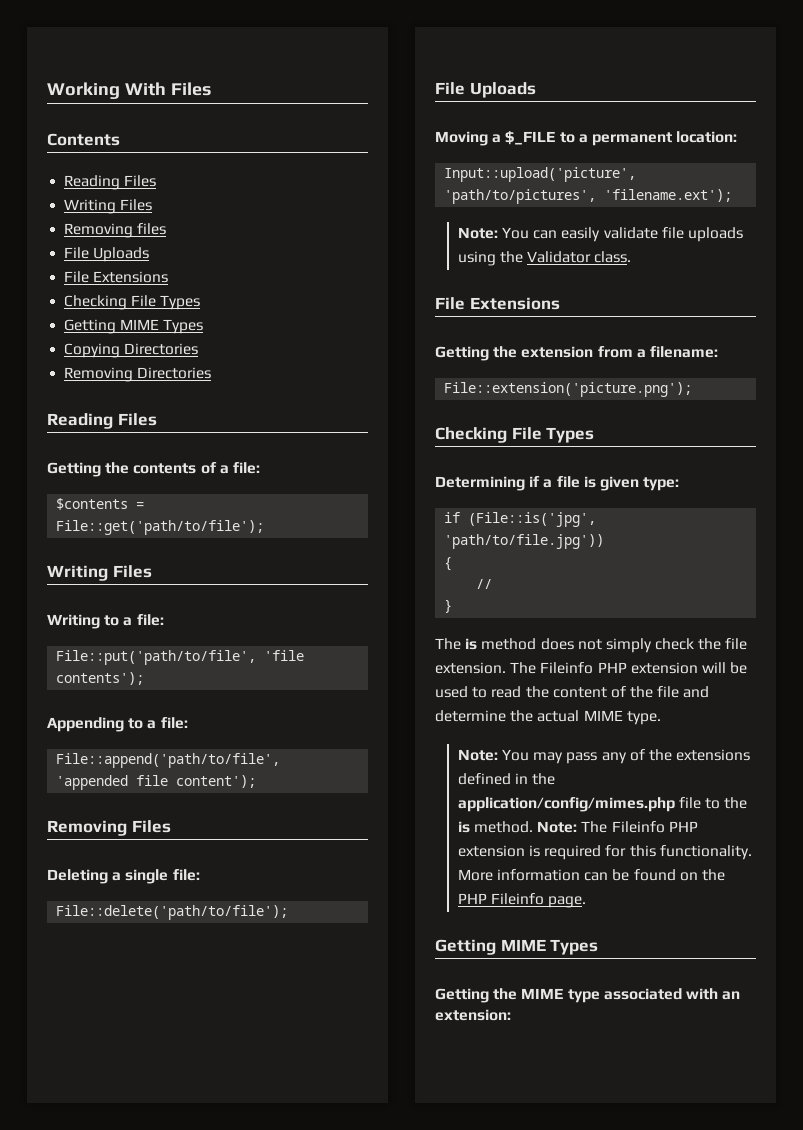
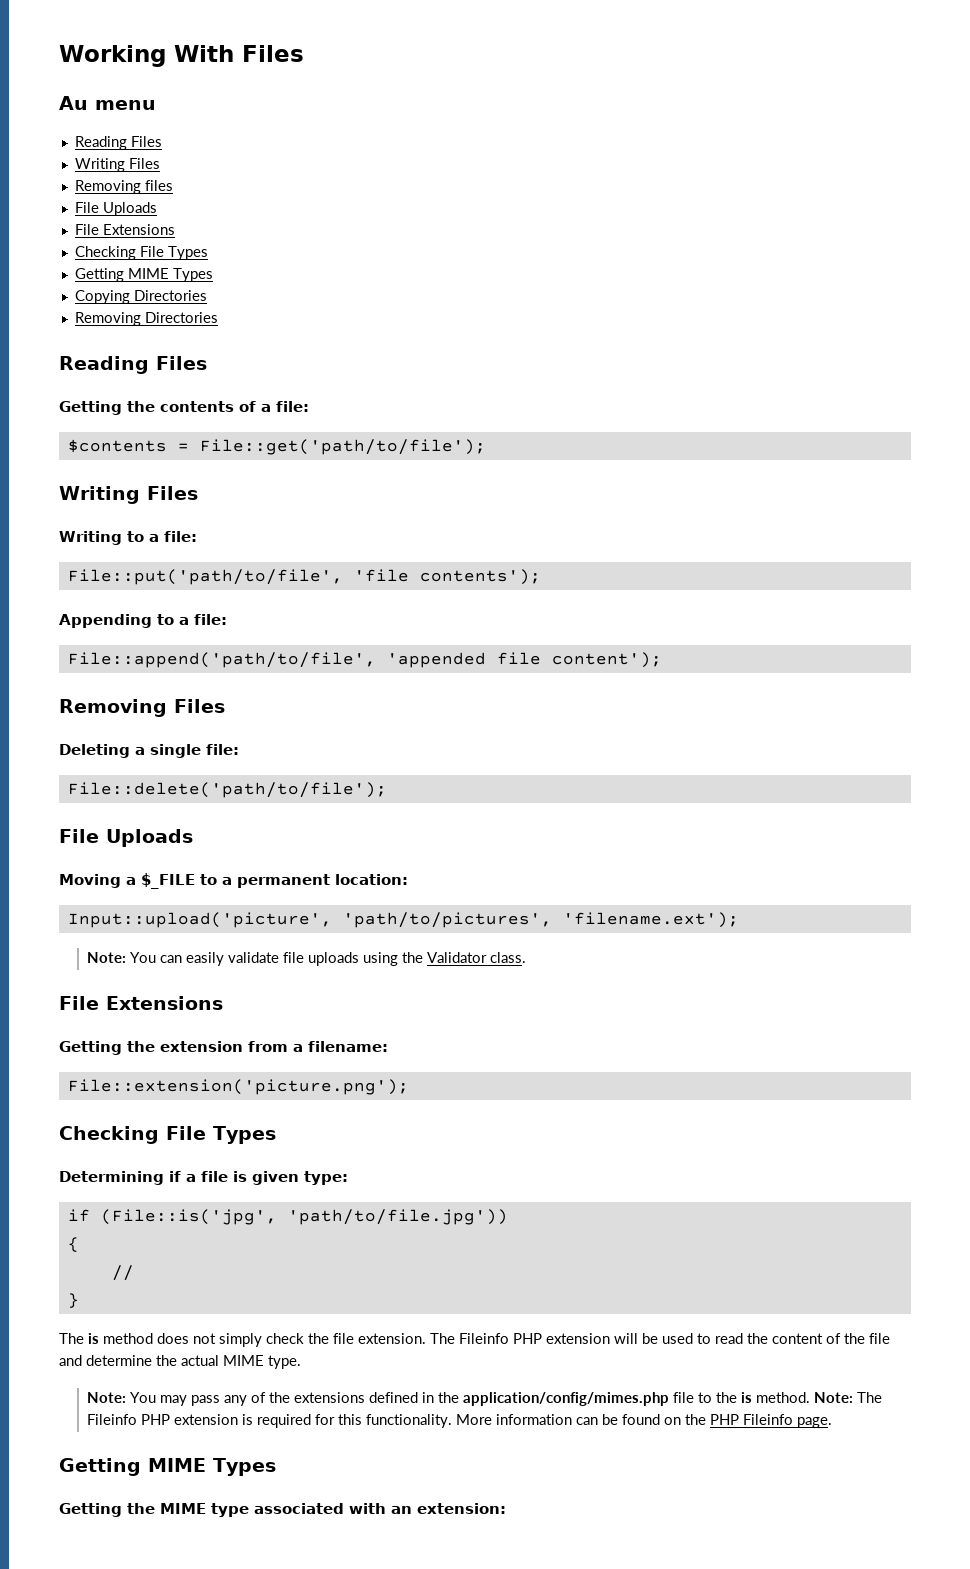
- Contents
+ Au menu

